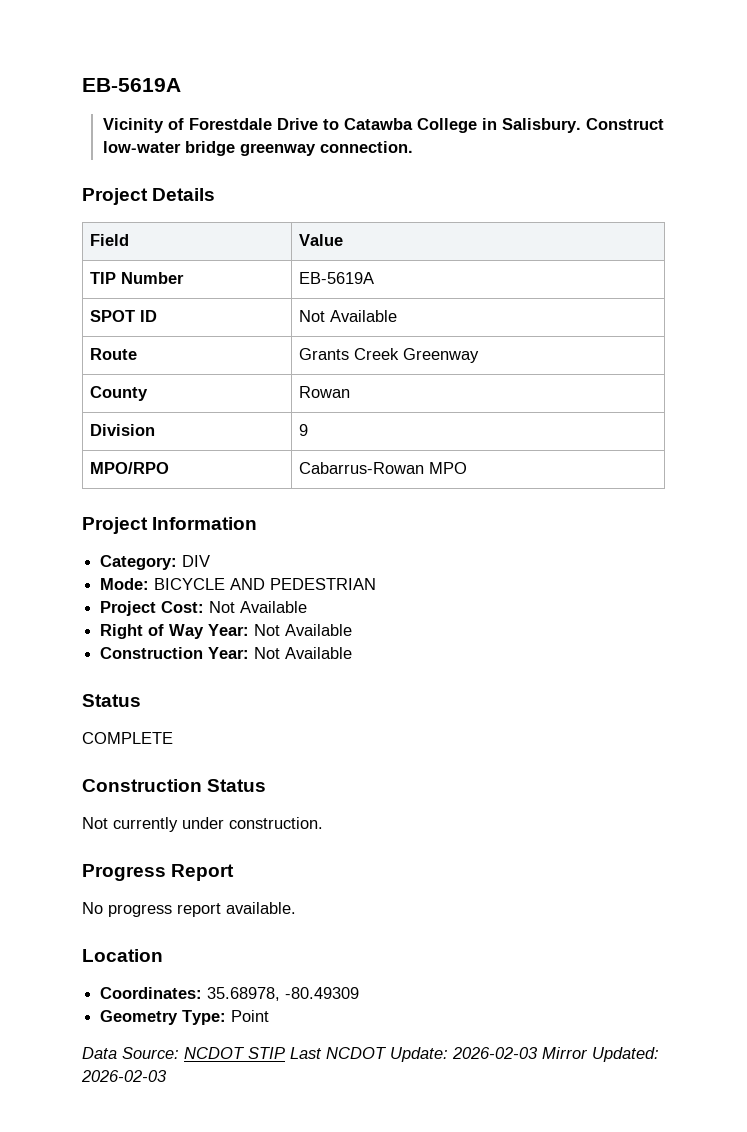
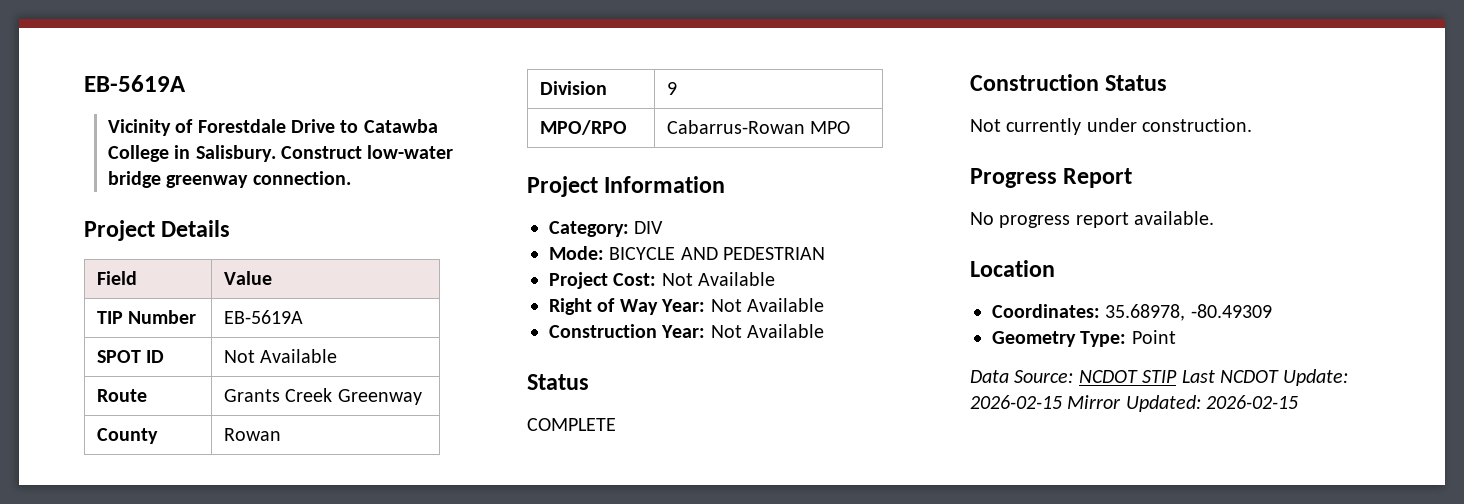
- Data Source: NCDOT STIP Last NCDOT Update: 2026-02-03 Mirror Updated: 2026-02-03
+ Data Source: NCDOT STIP Last NCDOT Update: 2026-02-15 Mirror Updated: 2026-02-15

